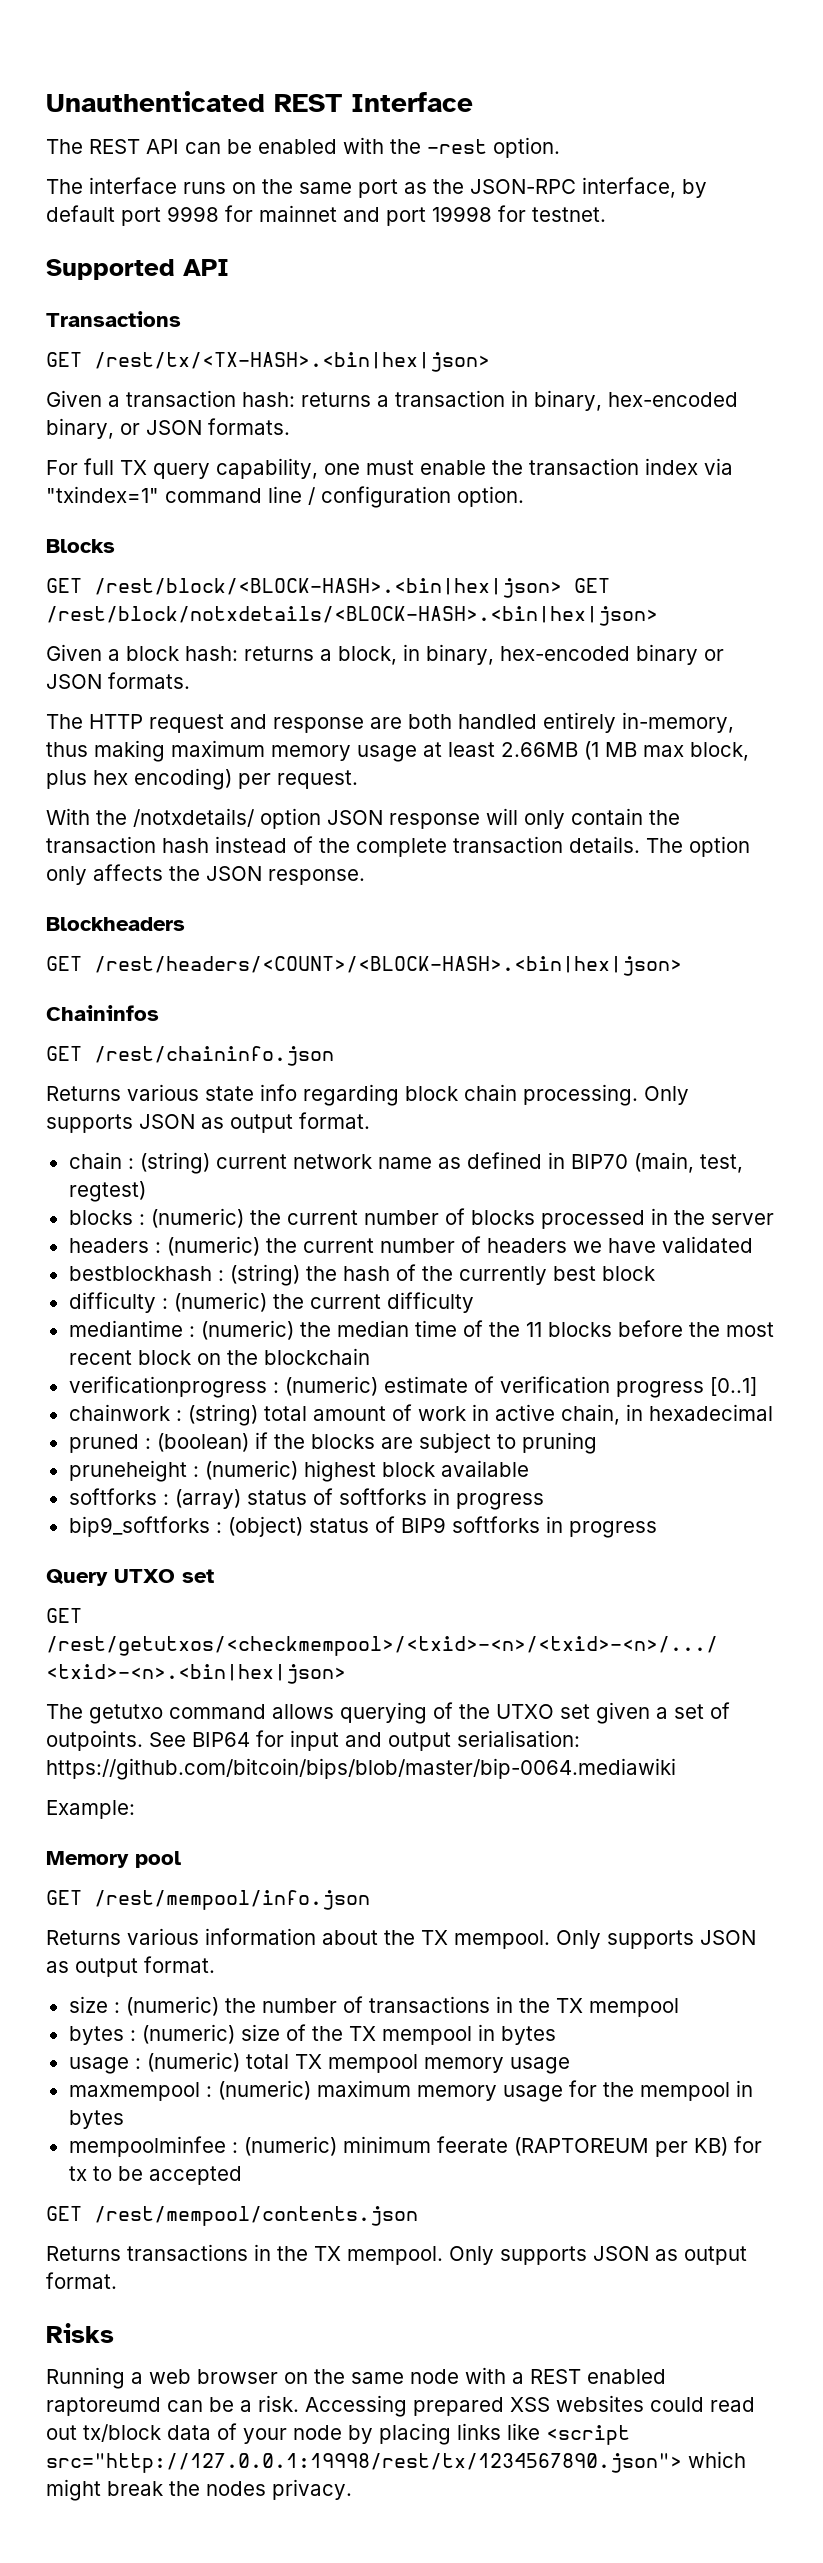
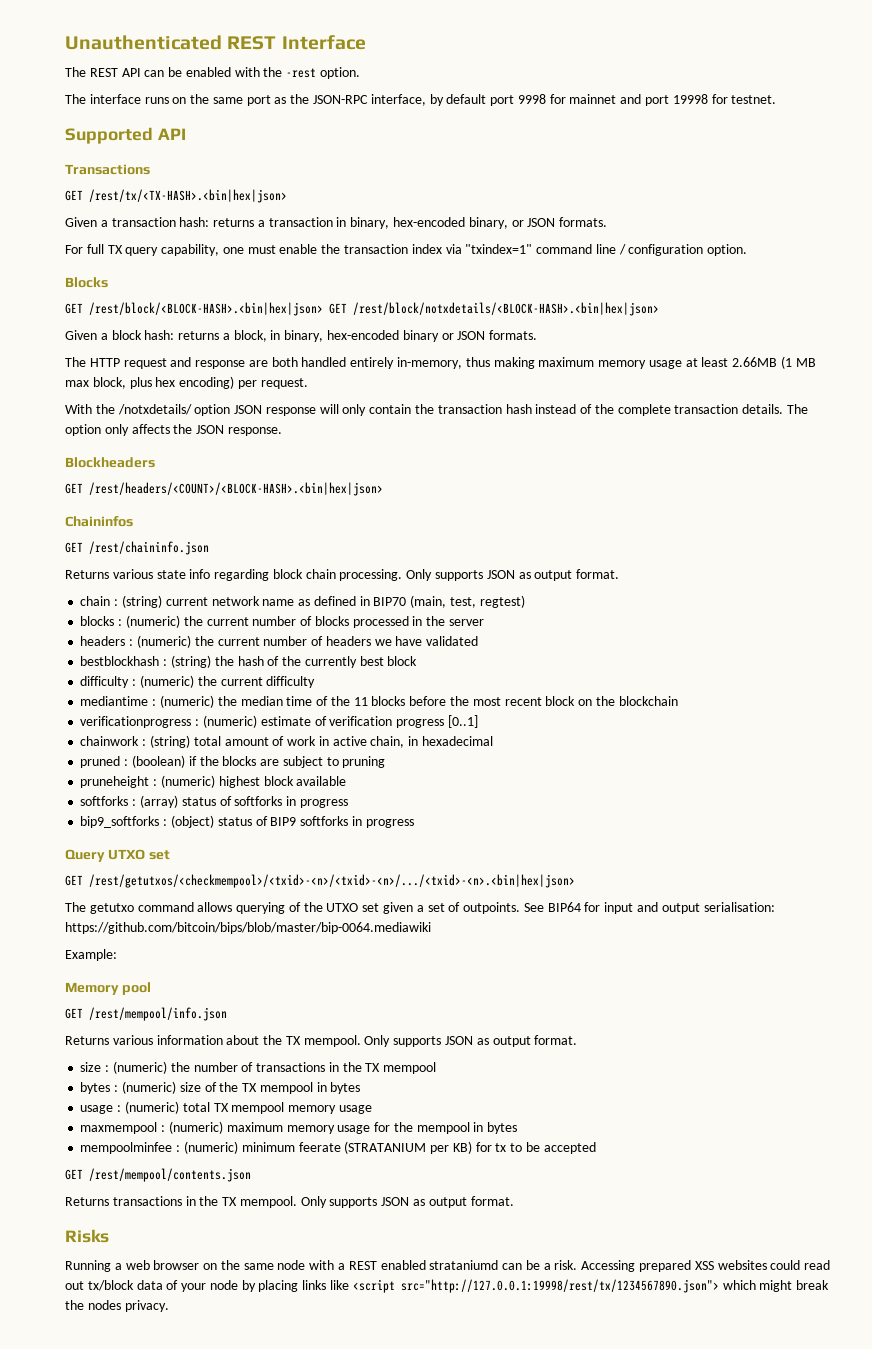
- mempoolminfee : (numeric) minimum feerate (RAPTOREUM per KB) for tx to be accepted
+ mempoolminfee : (numeric) minimum feerate (STRATANIUM per KB) for tx to be accepted
- Running a web browser on the same node with a REST enabled raptoreumd can be a risk.
+ Running a web browser on the same node with a REST enabled strataniumd can be a risk.

